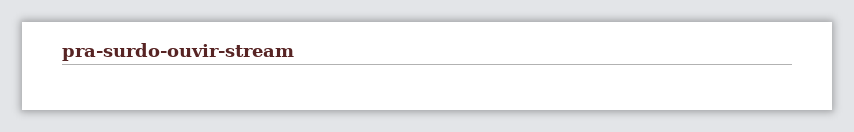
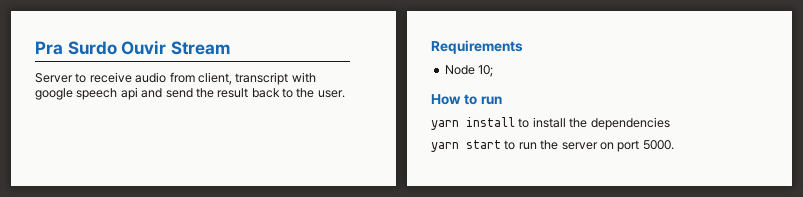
- pra-surdo-ouvir-stream
+ Pra Surdo Ouvir Stream
+ Server to receive audio from client, transcript with google speech api and send the result back to the user.
+ Requirements
+ Node 10;
+ How to run
+ yarn install to install the dependencies
+ yarn start to run the server on port 5000.

